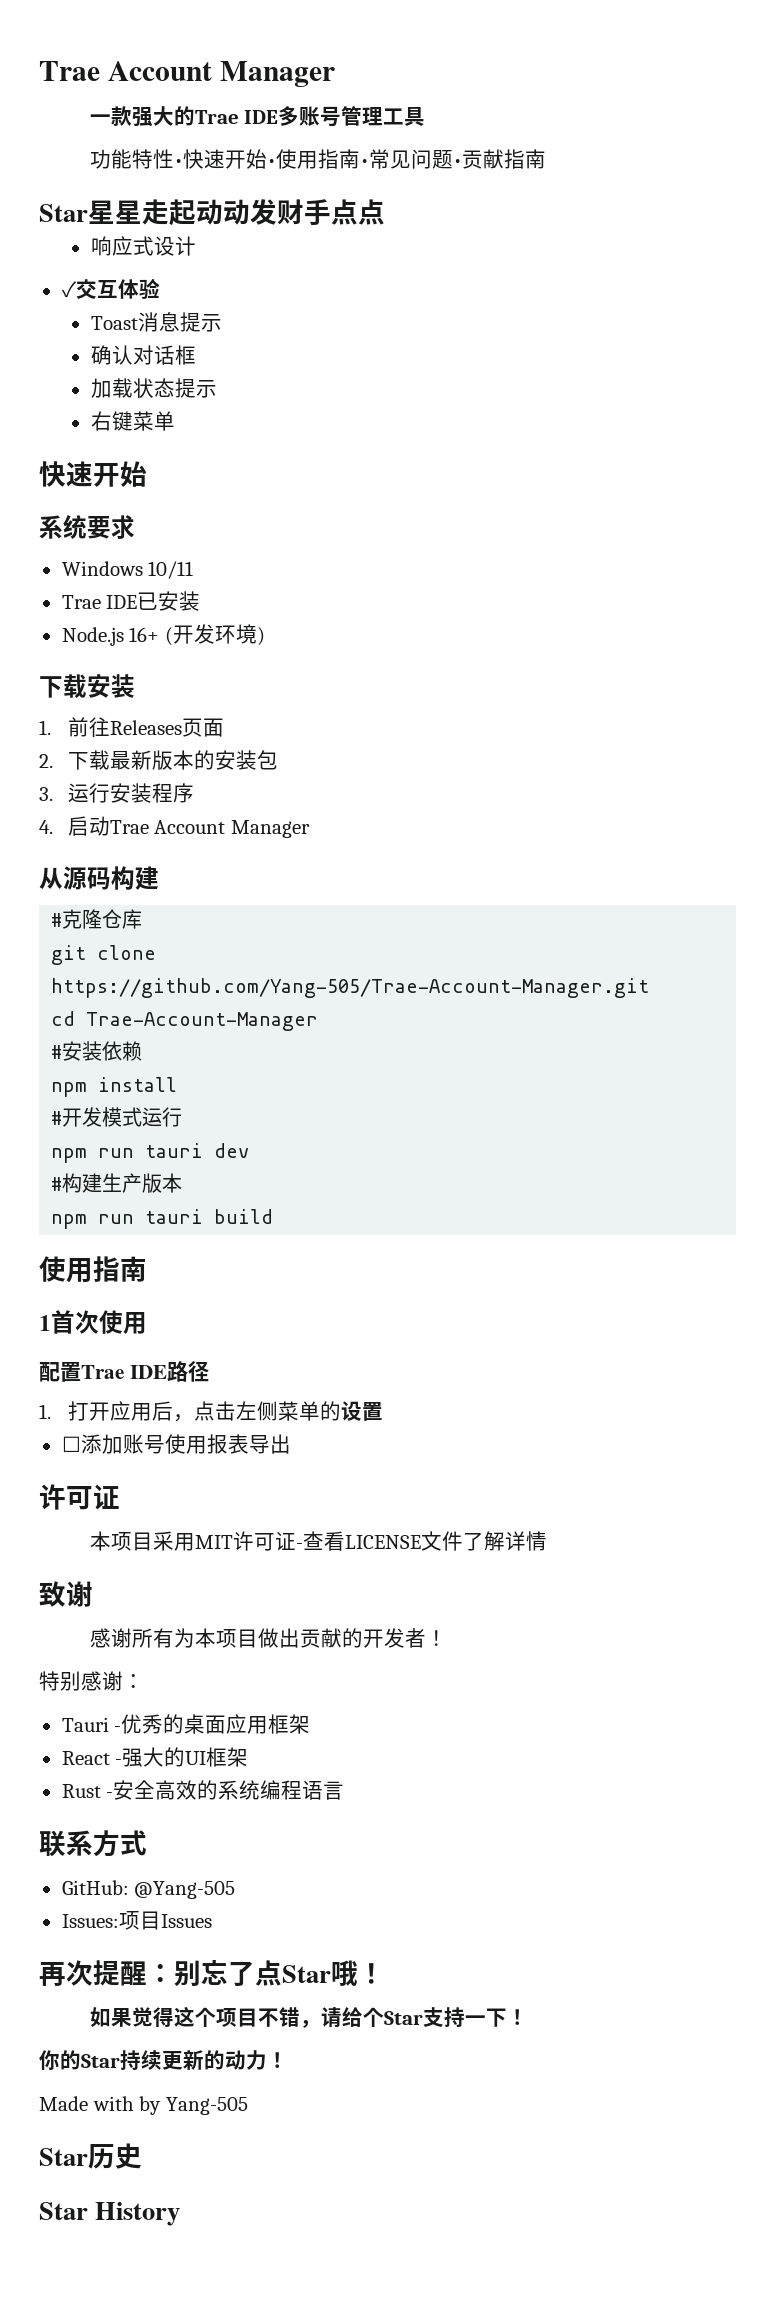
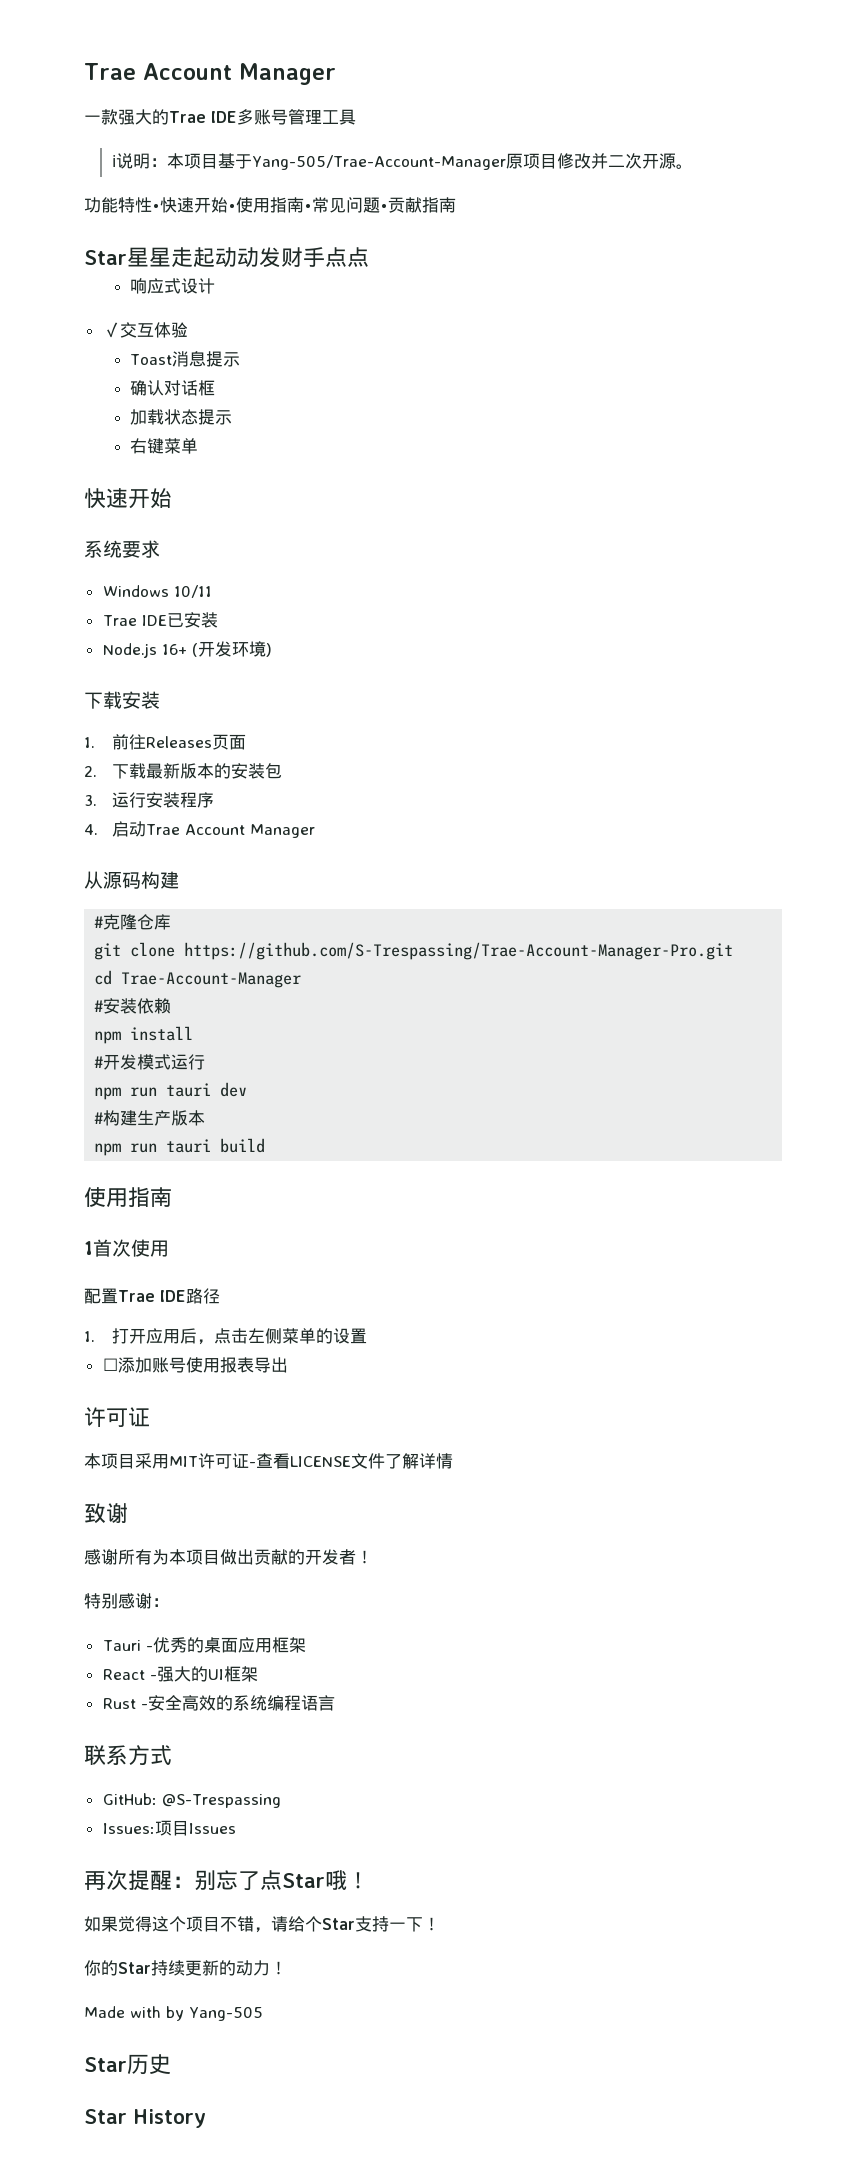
+ ℹ说明：本项目基于Yang-505/Trae-Account-Manager原项目修改并二次开源。
- git clone https://github.com/Yang-505/Trae-Account-Manager.git
+ git clone https://github.com/S-Trespassing/Trae-Account-Manager-Pro.git
- GitHub: @Yang-505
+ GitHub: @S-Trespassing

